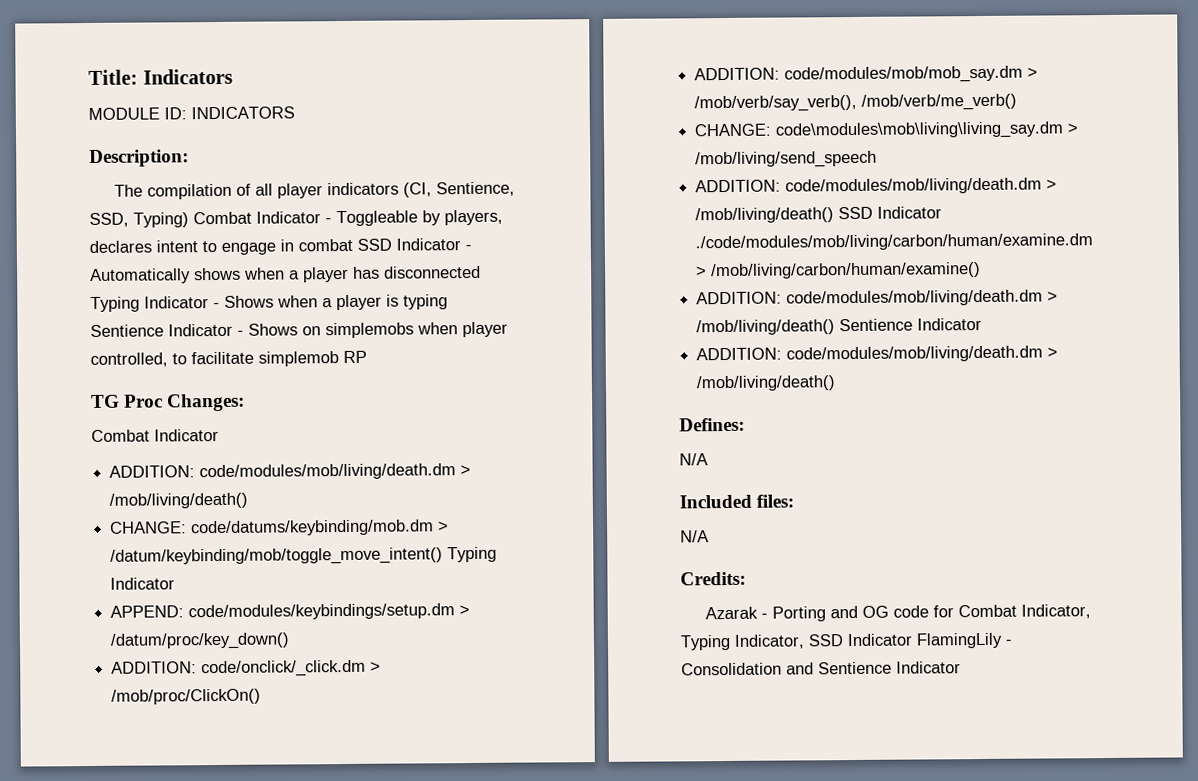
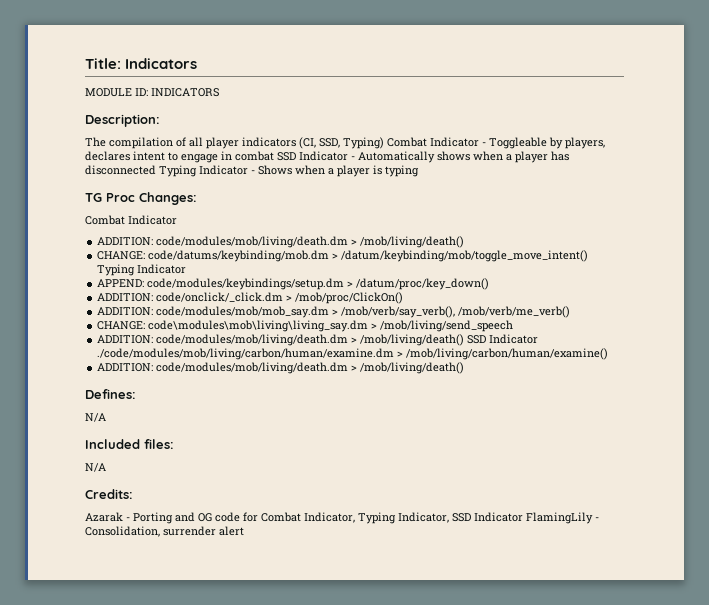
- The compilation of all player indicators (CI, Sentience, SSD, Typing) Combat Indicator - Toggleable by players, declares intent to engage in combat SSD Indicator - Automatically shows when a player has disconnected Typing Indicator - Shows when a player is typing Sentience Indicator - Shows on simplemobs when player controlled, to facilitate simplemob RP
+ The compilation of all player indicators (CI, SSD, Typing) Combat Indicator - Toggleable by players, declares intent to engage in combat SSD Indicator - Automatically shows when a player has disconnected Typing Indicator - Shows when a player is typing
- ADDITION: code/modules/mob/living/death.dm > /mob/living/death() Sentience Indicator
- Azarak - Porting and OG code for Combat Indicator, Typing Indicator, SSD Indicator FlamingLily - Consolidation and Sentience Indicator
+ Azarak - Porting and OG code for Combat Indicator, Typing Indicator, SSD Indicator FlamingLily - Consolidation, surrender alert

